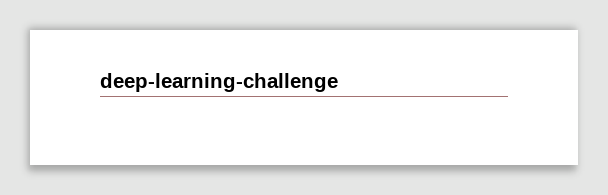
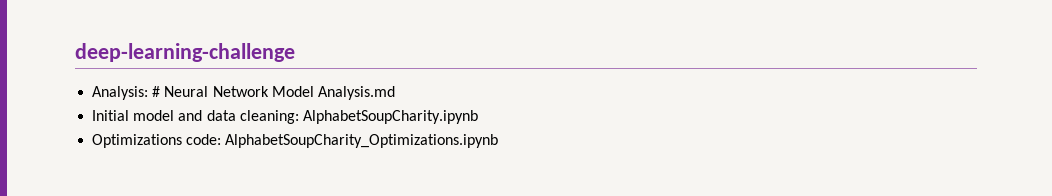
+ Analysis: # Neural Network Model Analysis.md
+ Initial model and data cleaning: AlphabetSoupCharity.ipynb
+ Optimizations code: AlphabetSoupCharity_Optimizations.ipynb

